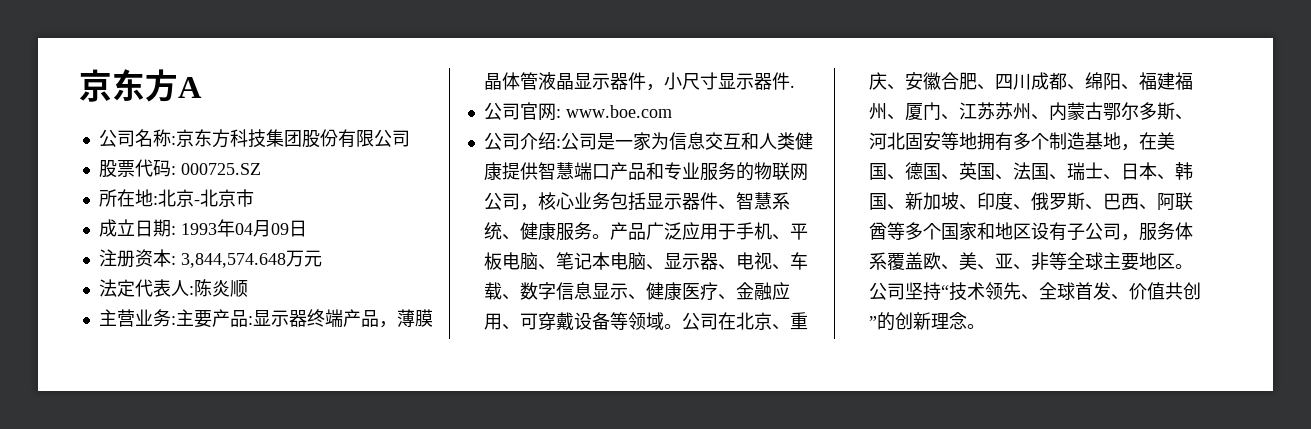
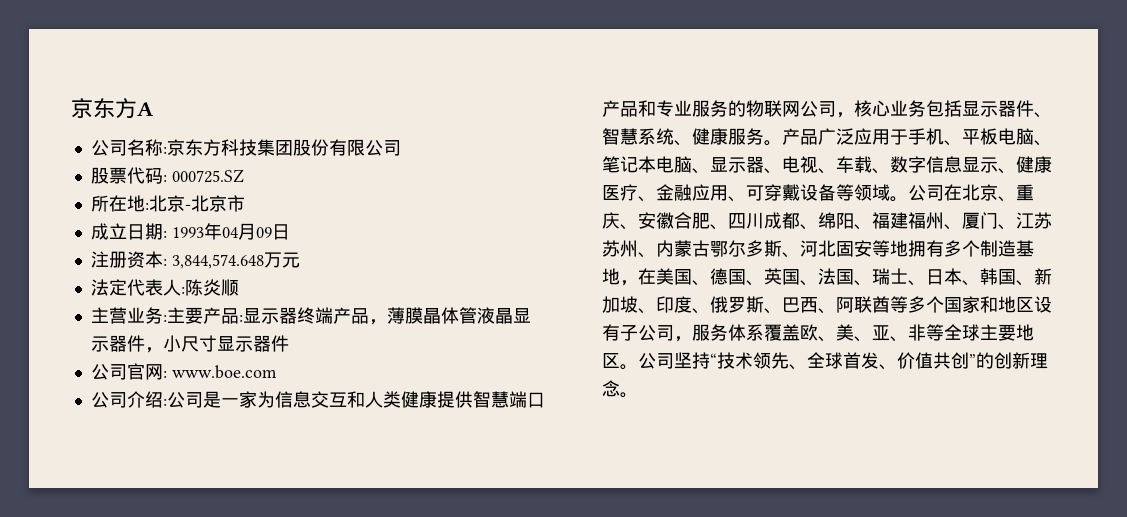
- 主营业务:主要产品:显示器终端产品，薄膜晶体管液晶显示器件，小尺寸显示器件.
+ 主营业务:主要产品:显示器终端产品，薄膜晶体管液晶显示器件，小尺寸显示器件

